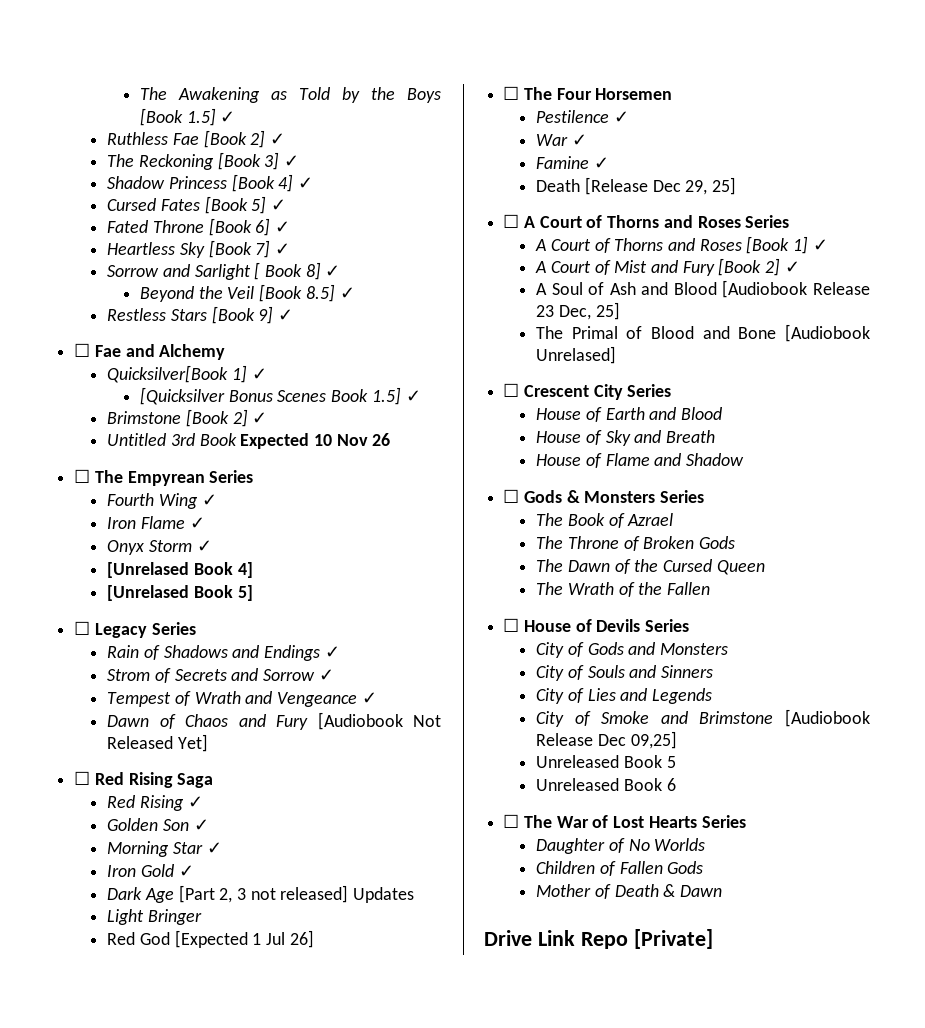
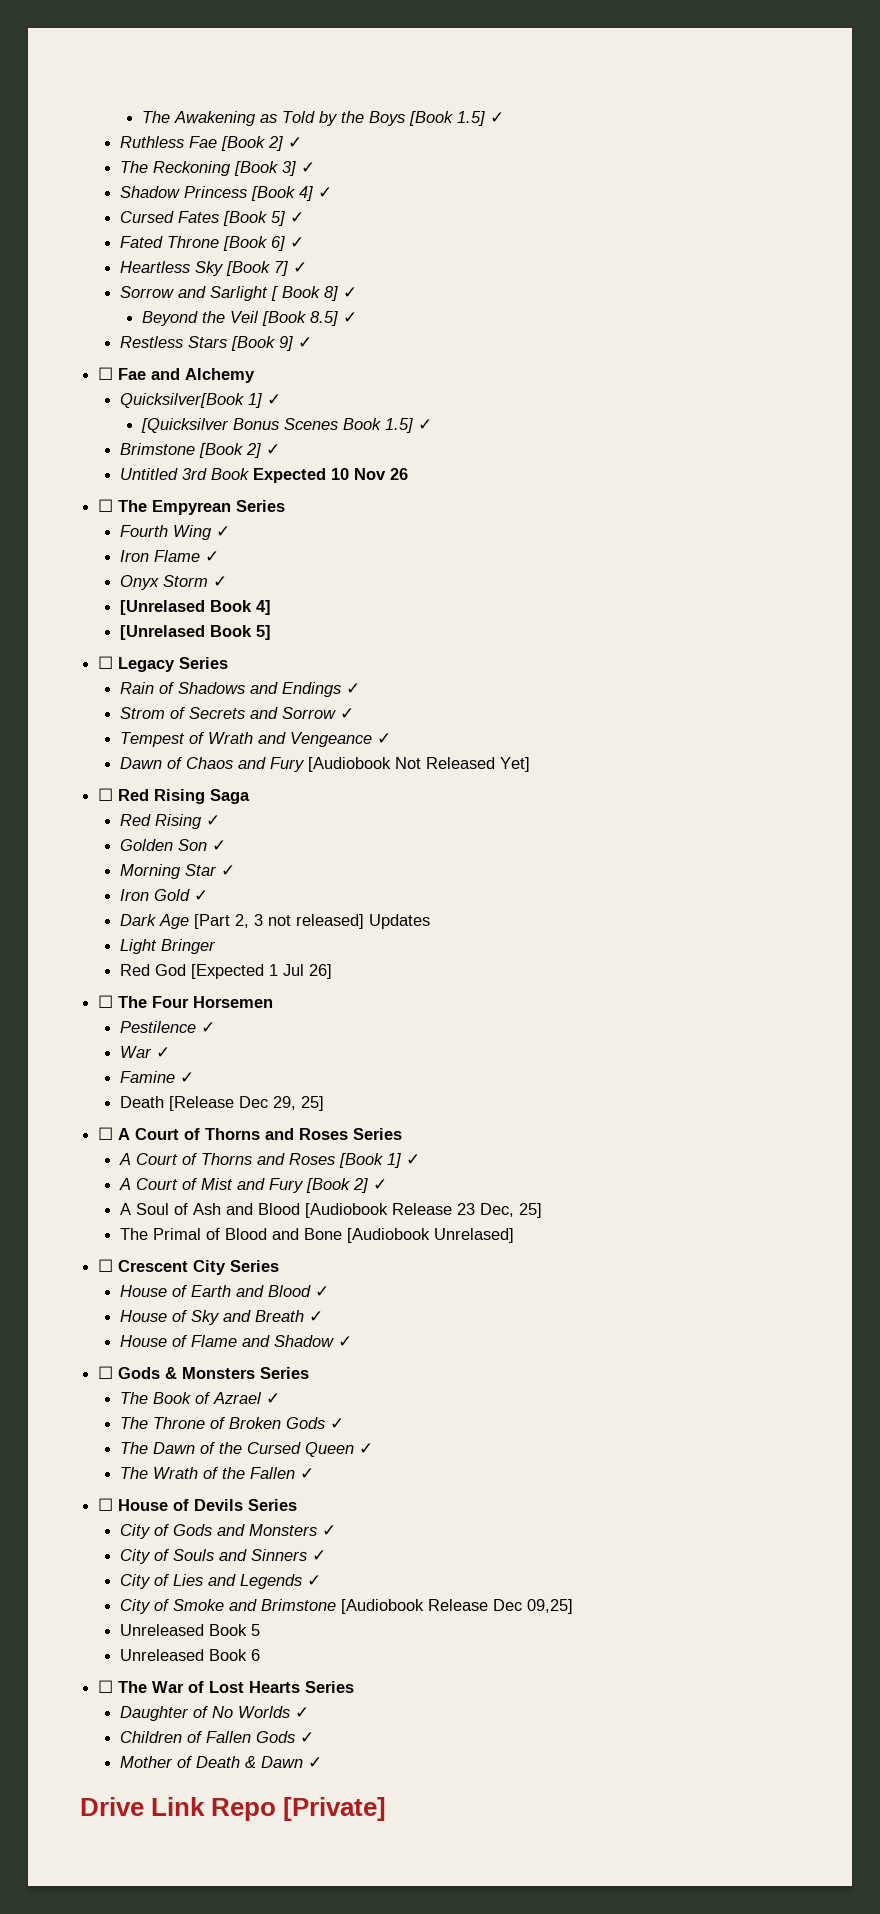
- House of Earth and Blood
+ House of Earth and Blood ✓
- House of Sky and Breath
+ House of Sky and Breath ✓
- House of Flame and Shadow
+ House of Flame and Shadow ✓
- The Book of Azrael
+ The Book of Azrael ✓
- The Throne of Broken Gods
+ The Throne of Broken Gods ✓
- The Dawn of the Cursed Queen
+ The Dawn of the Cursed Queen ✓
- The Wrath of the Fallen
+ The Wrath of the Fallen ✓
- City of Gods and Monsters
+ City of Gods and Monsters ✓
- City of Souls and Sinners
+ City of Souls and Sinners ✓
- City of Lies and Legends
+ City of Lies and Legends ✓
- Daughter of No Worlds
+ Daughter of No Worlds ✓
- Children of Fallen Gods
+ Children of Fallen Gods ✓
- Mother of Death & Dawn
+ Mother of Death & Dawn ✓

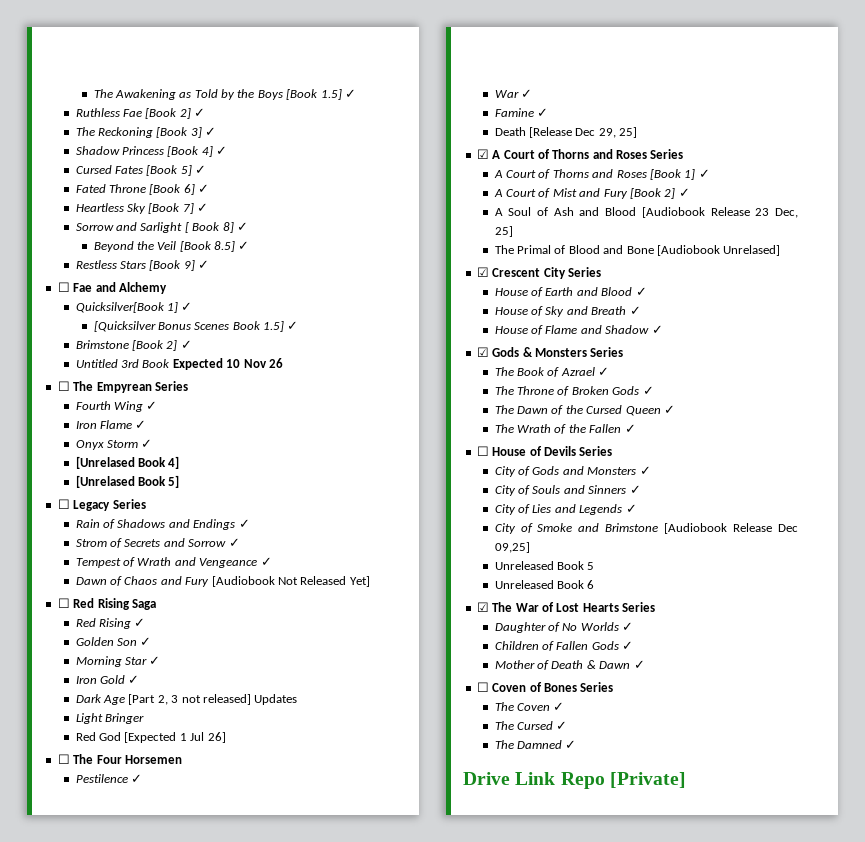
- ☐ A Court of Thorns and Roses Series
+ ☑ A Court of Thorns and Roses Series
- ☐ Crescent City Series
+ ☑ Crescent City Series
- ☐ Gods & Monsters Series
+ ☑ Gods & Monsters Series
- ☐ The War of Lost Hearts Series
+ ☑ The War of Lost Hearts Series
+ ☐ Coven of Bones Series
+ The Coven ✓
+ The Cursed ✓
+ The Damned ✓

